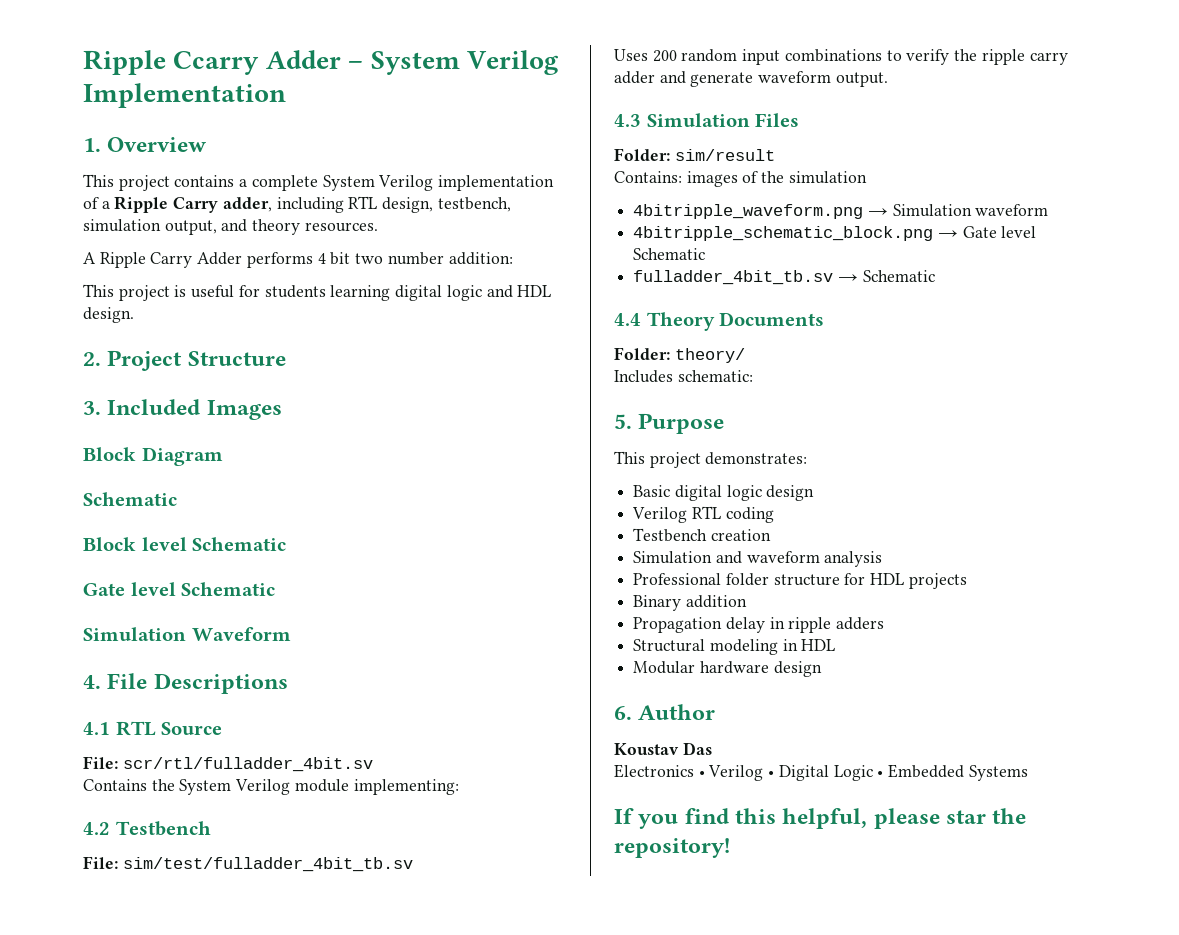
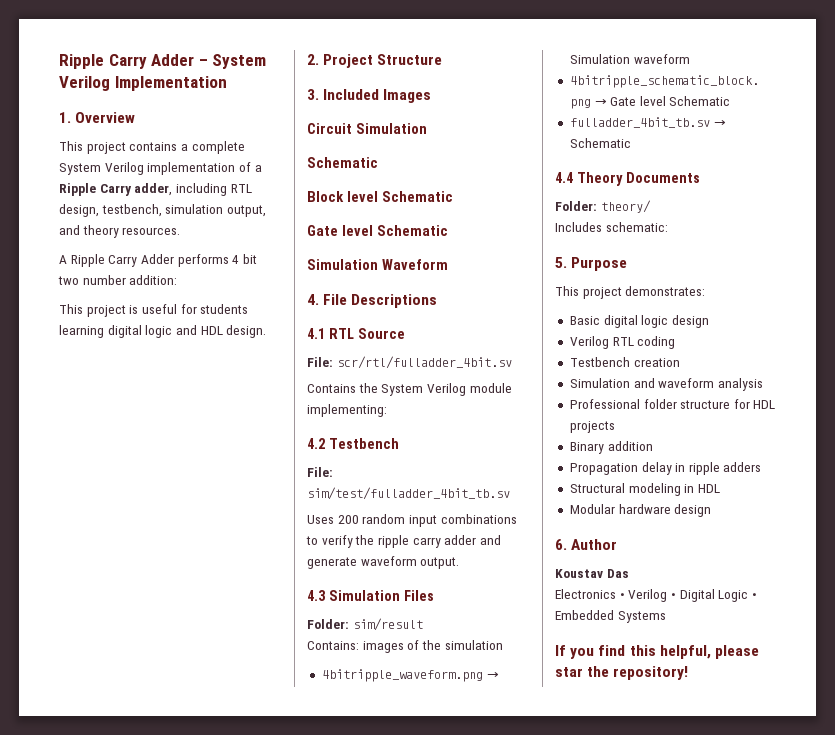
- Ripple Ccarry Adder – System Verilog Implementation
+ Ripple Carry Adder – System Verilog Implementation
- Block Diagram
+ Circuit Simulation

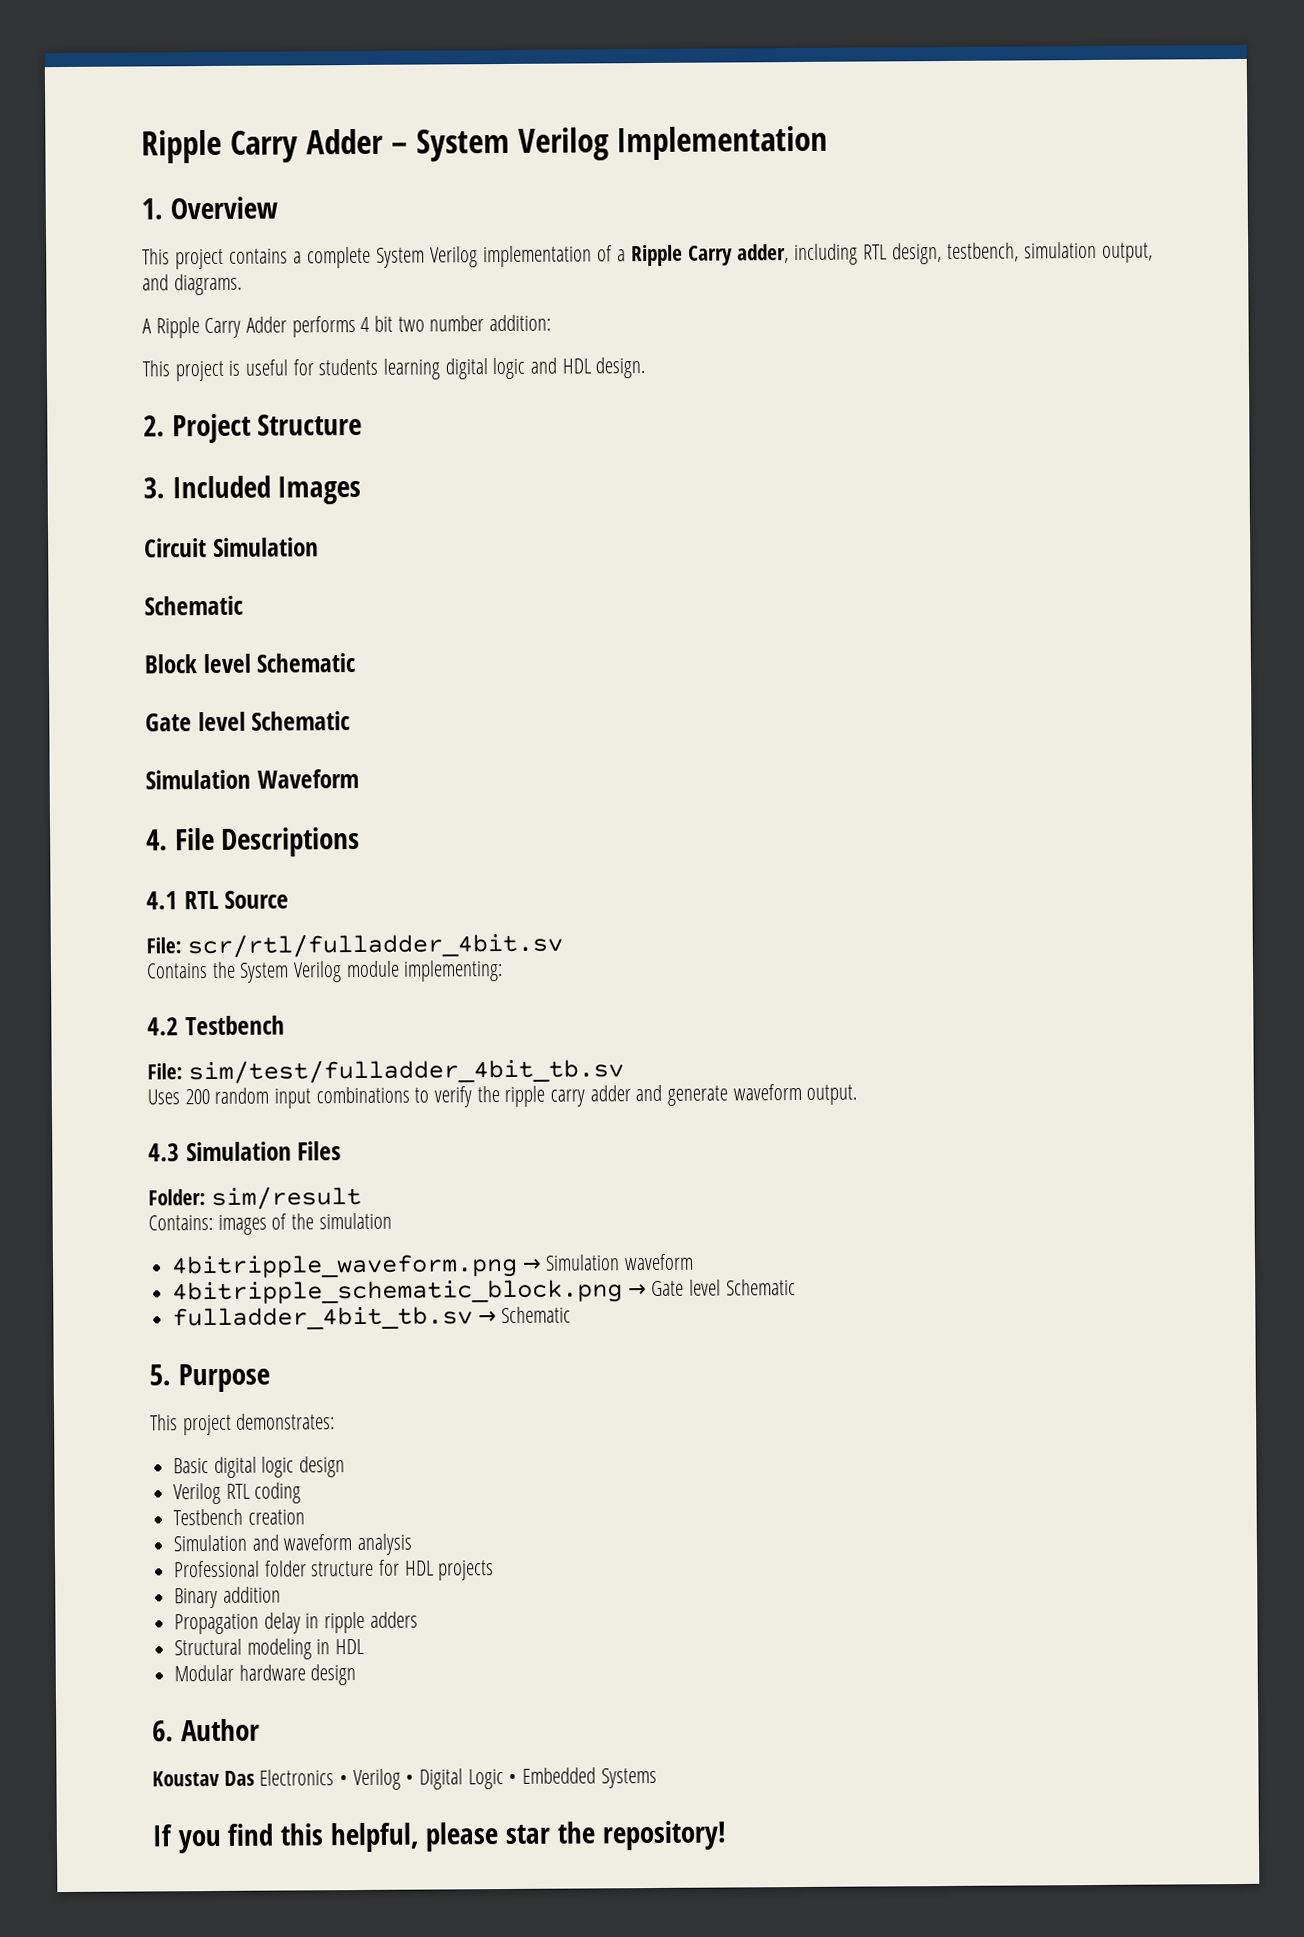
- This project contains a complete System Verilog implementation of a Ripple Carry adder, including RTL design, testbench, simulation output, and theory resources.
+ This project contains a complete System Verilog implementation of a Ripple Carry adder, including RTL design, testbench, simulation output, and diagrams.
- 4.4 Theory Documents
- Folder: theory/
- Includes schematic:
- Koustav Das
- Electronics • Verilog • Digital Logic • Embedded Systems
+ Koustav Das Electronics • Verilog • Digital Logic • Embedded Systems

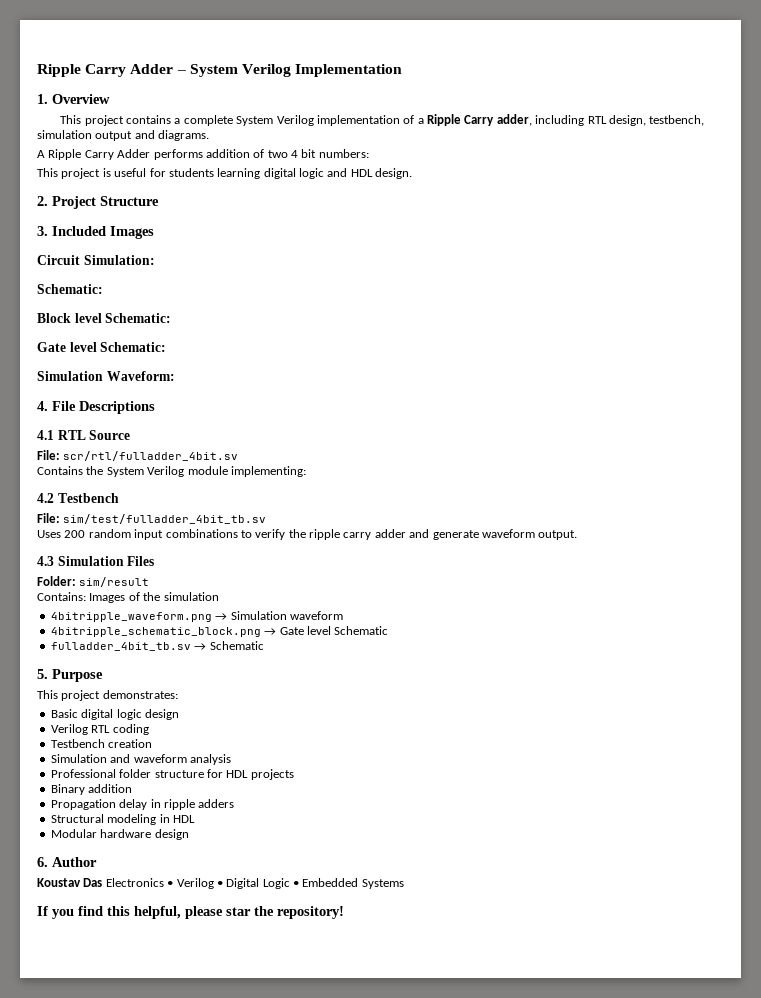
- This project contains a complete System Verilog implementation of a Ripple Carry adder, including RTL design, testbench, simulation output, and diagrams.
+ This project contains a complete System Verilog implementation of a Ripple Carry adder, including RTL design, testbench, simulation output and diagrams.
- A Ripple Carry Adder performs 4 bit two number addition:
+ A Ripple Carry Adder performs addition of two 4 bit numbers:
- Circuit Simulation
- Schematic
+ Circuit Simulation:
+ Schematic:
- Block level Schematic
- Gate level Schematic
- Simulation Waveform
+ Block level Schematic:
+ Gate level Schematic:
+ Simulation Waveform:
- Contains: images of the simulation
+ Contains: Images of the simulation

